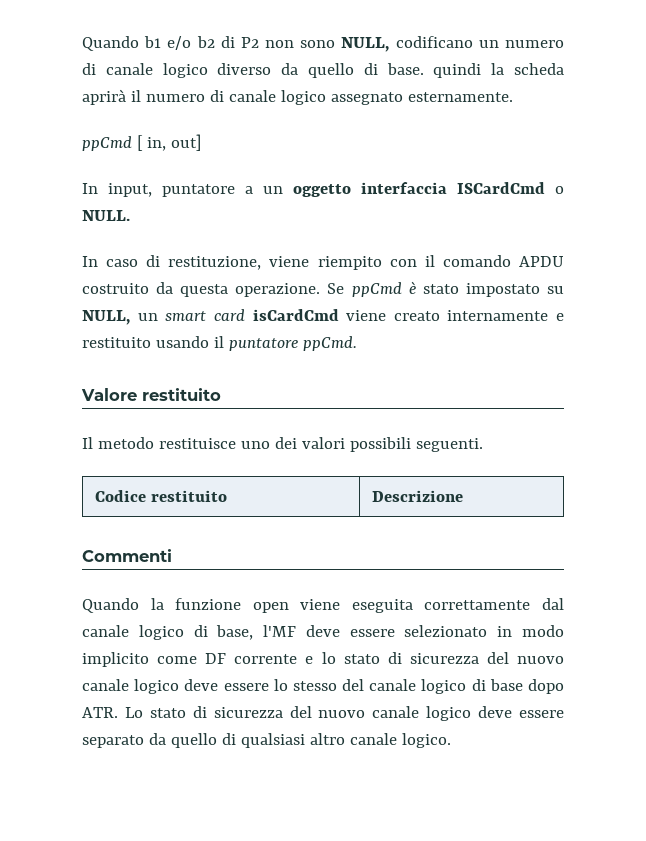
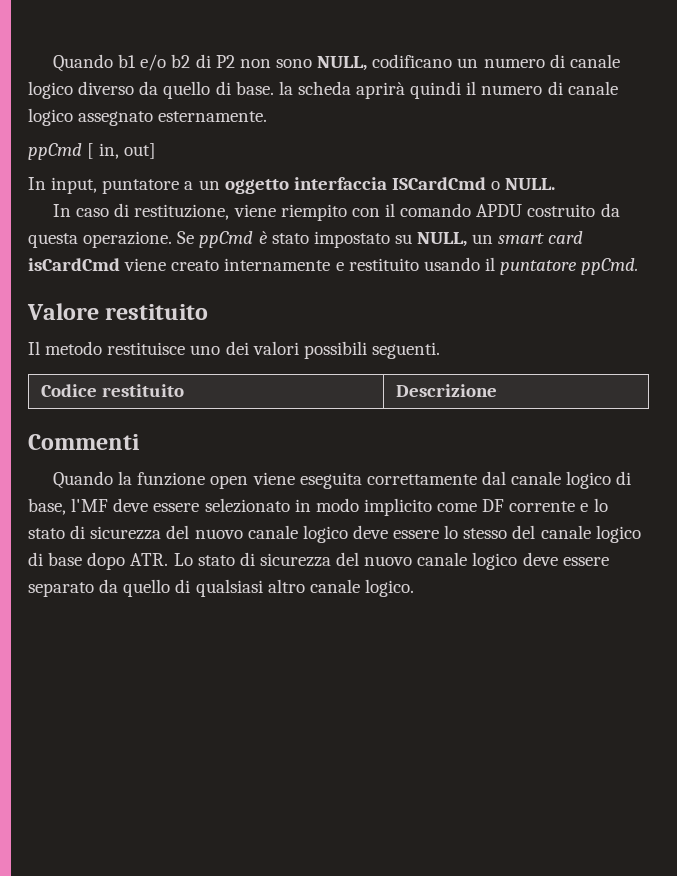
- Quando b1 e/o b2 di P2 non sono NULL, codificano un numero di canale logico diverso da quello di base. quindi la scheda aprirà il numero di canale logico assegnato esternamente.
+ Quando b1 e/o b2 di P2 non sono NULL, codificano un numero di canale logico diverso da quello di base. la scheda aprirà quindi il numero di canale logico assegnato esternamente.

